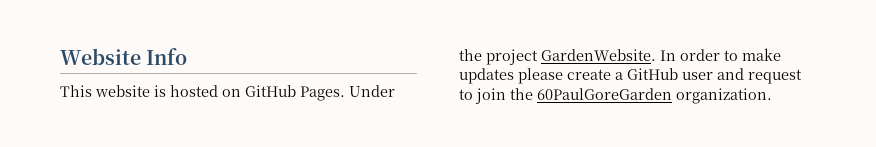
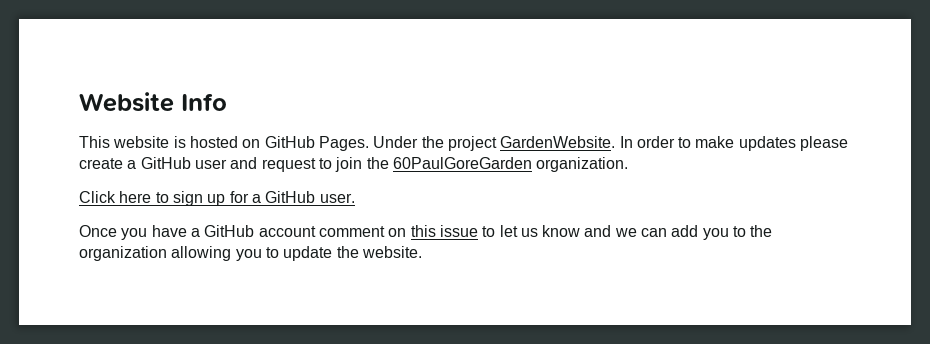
+ Click here to sign up for a GitHub user.
+ Once you have a GitHub account comment on this issue to let us know and we can add you to the organization allowing you to update the website.

